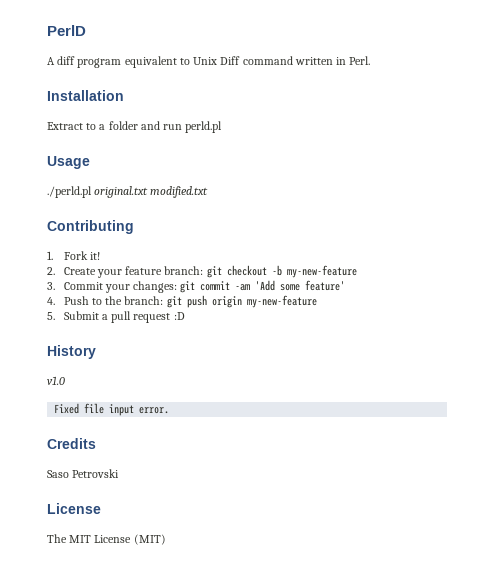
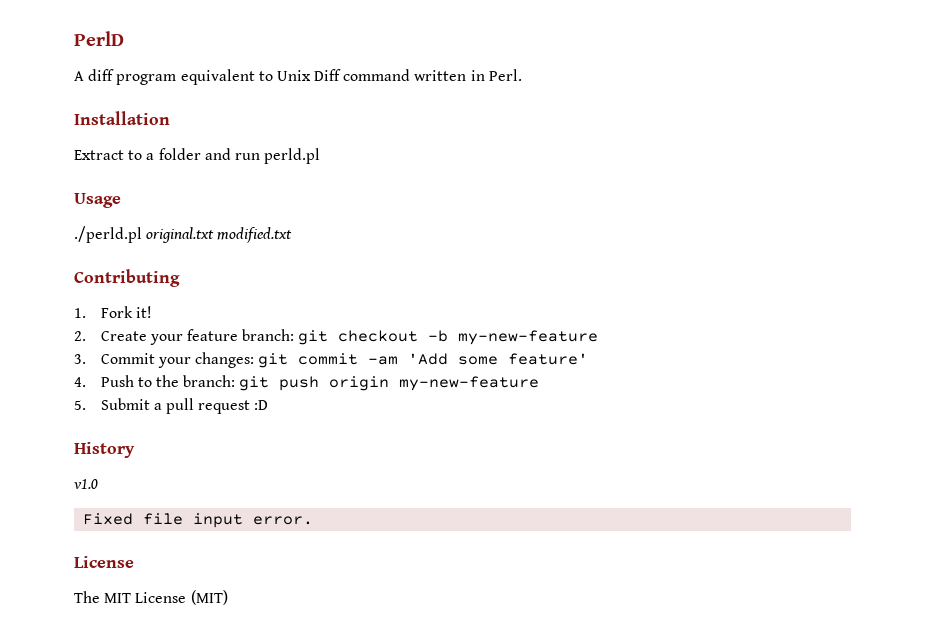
- Credits
- Saso Petrovski

